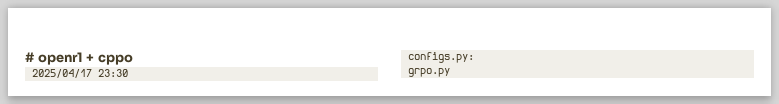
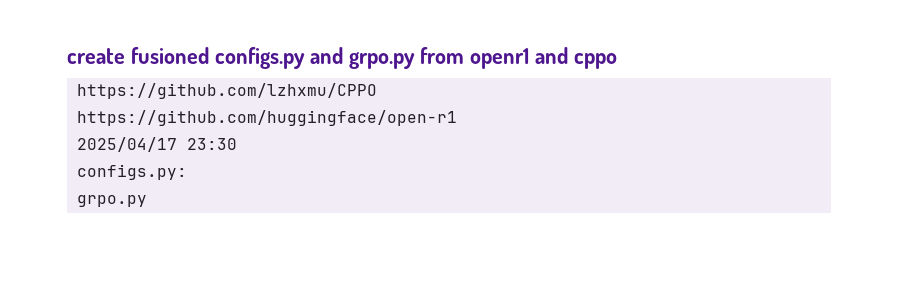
- # openr1 + cppo
+ create fusioned configs.py and grpo.py from openr1 and cppo
+ https://github.com/lzhxmu/CPPO
+ https://github.com/huggingface/open-r1

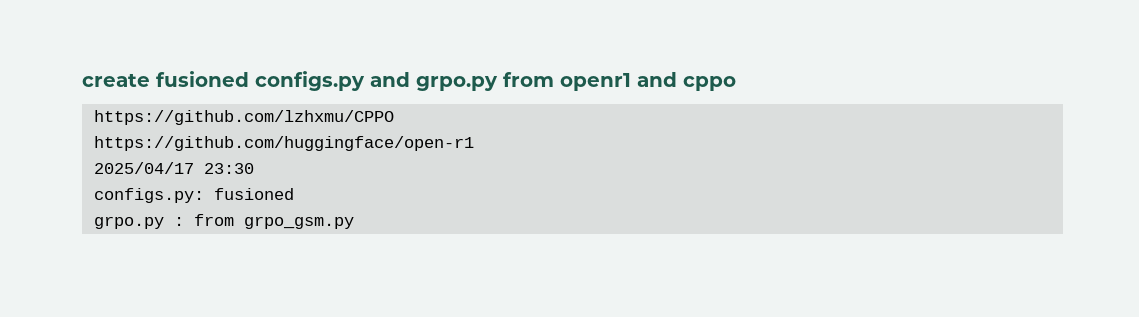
- configs.py:
- grpo.py
+ configs.py: fusioned
+ grpo.py : from grpo_gsm.py

